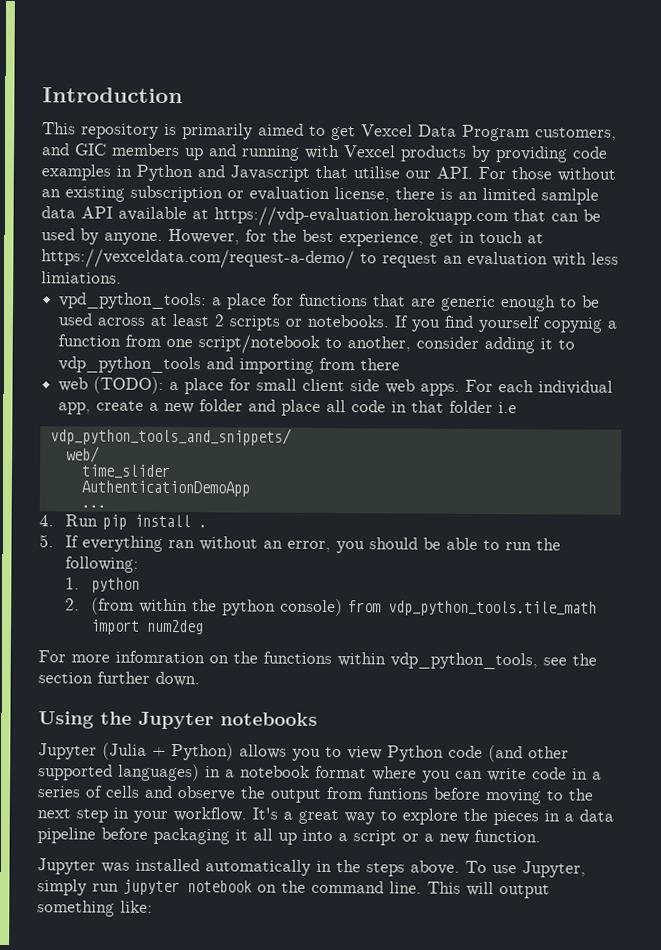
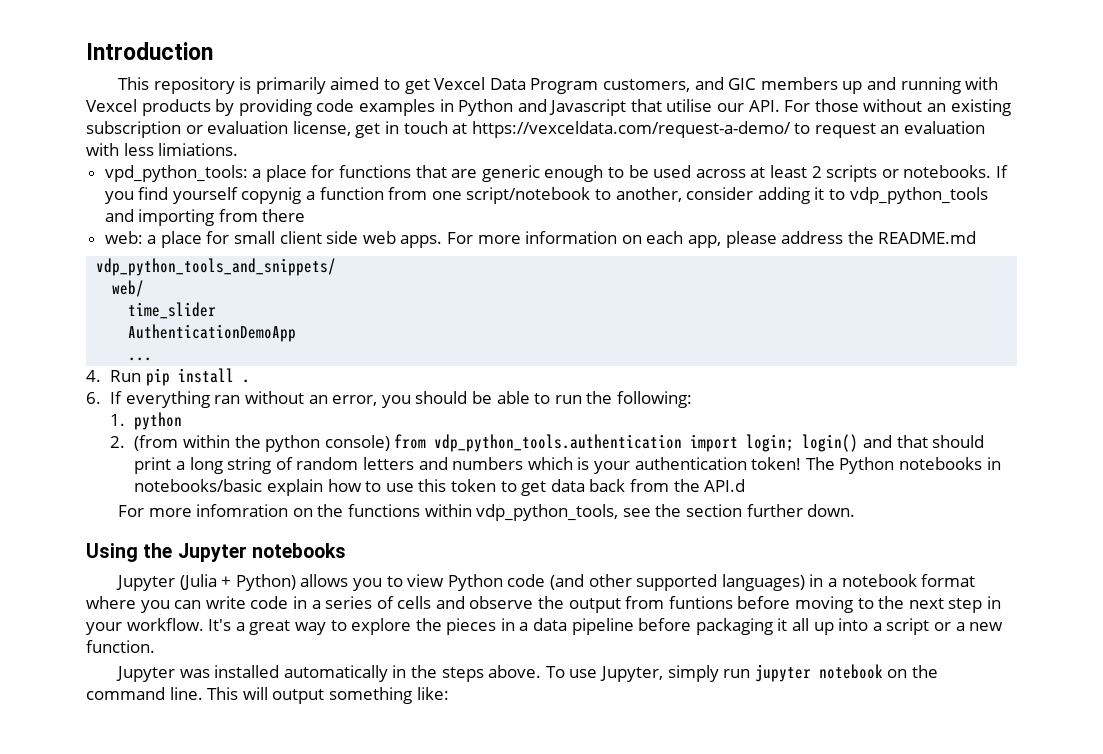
- This repository is primarily aimed to get Vexcel Data Program customers, and GIC members up and running with Vexcel products by providing code examples in Python and Javascript that utilise our API. For those without an existing subscription or evaluation license, there is an limited samlple data API available at https://vdp-evaluation.herokuapp.com that can be used by anyone. However, for the best experience, get in touch at https://vexceldata.com/request-a-demo/ to request an evaluation with less limiations.
+ This repository is primarily aimed to get Vexcel Data Program customers, and GIC members up and running with Vexcel products by providing code examples in Python and Javascript that utilise our API. For those without an existing subscription or evaluation license, get in touch at https://vexceldata.com/request-a-demo/ to request an evaluation with less limiations.
- web (TODO): a place for small client side web apps.
+ web: a place for small client side web apps.
- For each individual app, create a new folder and place all code in that folder i.e
+ For more information on each app, please address the README.md
- 5. If everything ran without an error, you should be able to run the following:
+ 6. If everything ran without an error, you should be able to run the following:
- 2. (from within the python console) from vdp_python_tools.tile_math import num2deg
+ 2. (from within the python console) from vdp_python_tools.authentication import login; login() and that should print a long string of random letters and numbers which is your authentication token! The Python notebooks in notebooks/basic explain how to use this token to get data back from the API.d

